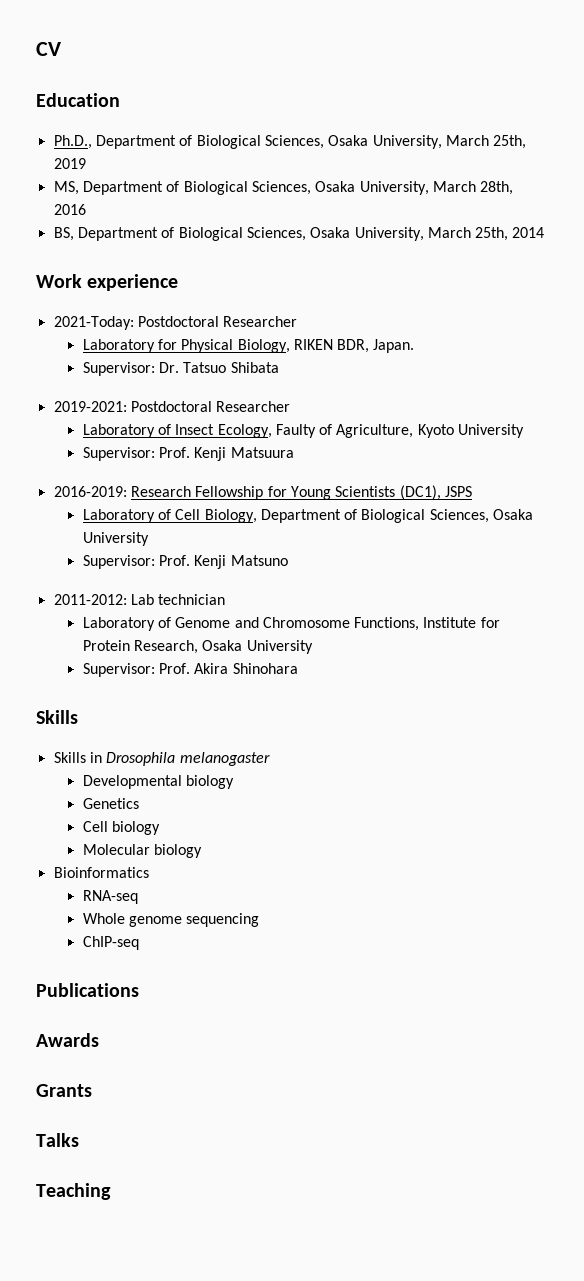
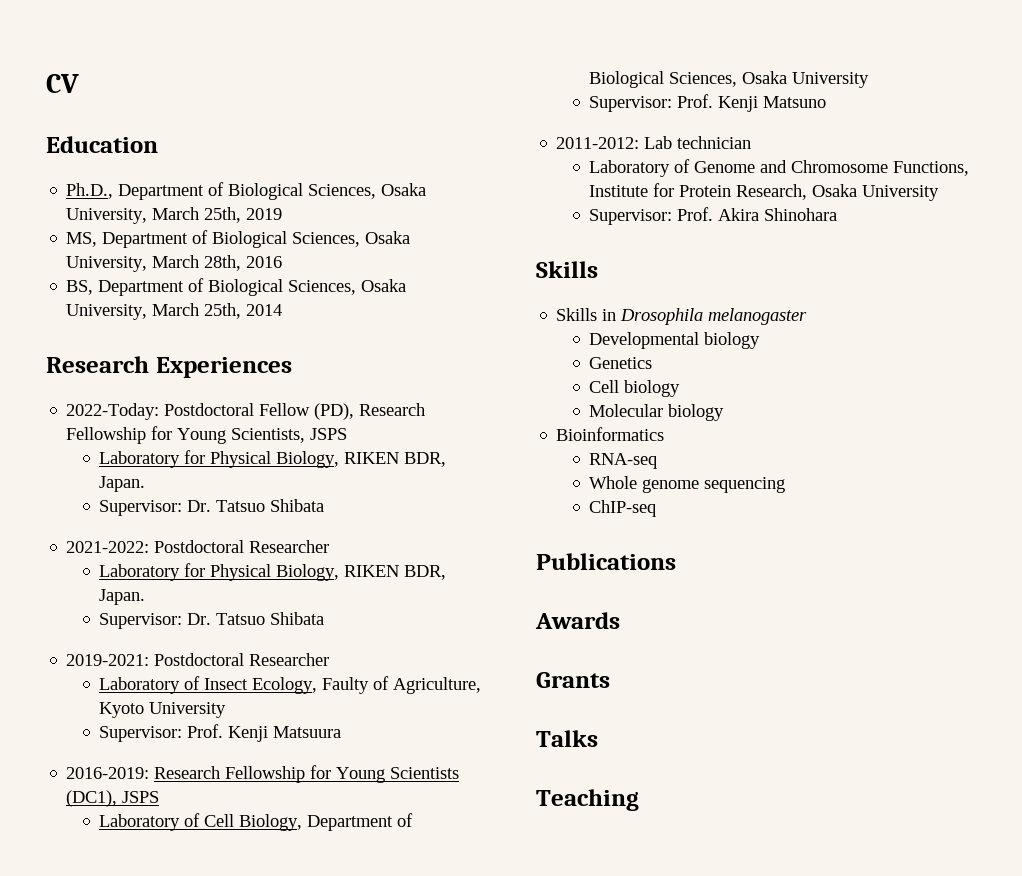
- Work experience
- 2021-Today: Postdoctoral Researcher
+ Research Experiences
+ 2022-Today: Postdoctoral Fellow (PD), Research Fellowship for Young Scientists, JSPS
+ Laboratory for Physical Biology, RIKEN BDR, Japan.
+ Supervisor: Dr. Tatsuo Shibata
+ 2021-2022: Postdoctoral Researcher

